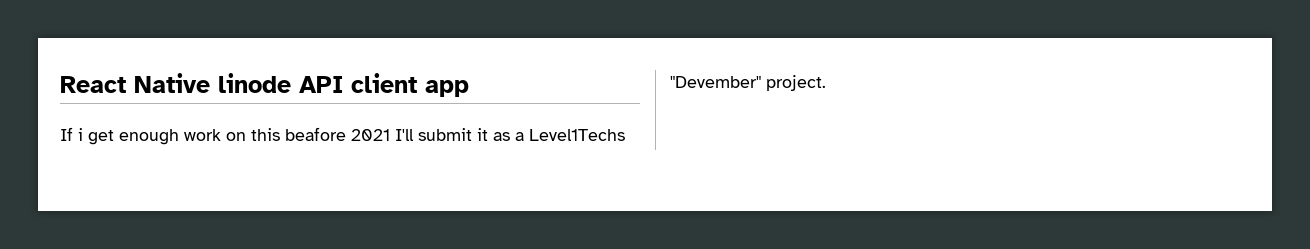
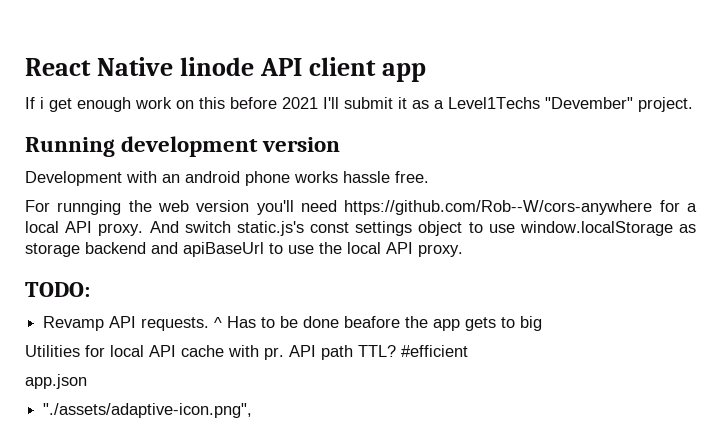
- If i get enough work on this beafore 2021 I'll submit it as a Level1Techs "Devember" project.
+ If i get enough work on this before 2021 I'll submit it as a Level1Techs "Devember" project.
+ Running development version
+ Development with an android phone works hassle free.
+ For runnging the web version you'll need https://github.com/Rob--W/cors-anywhere for a local API proxy. And switch static.js's const settings object to use window.localStorage as storage backend and apiBaseUrl to use the local API proxy.
+ TODO:
+ Revamp API requests. ^ Has to be done beafore the app gets to big
+ Utilities for local API cache with pr. API path TTL? #efficient
+ app.json
+ "./assets/adaptive-icon.png",

